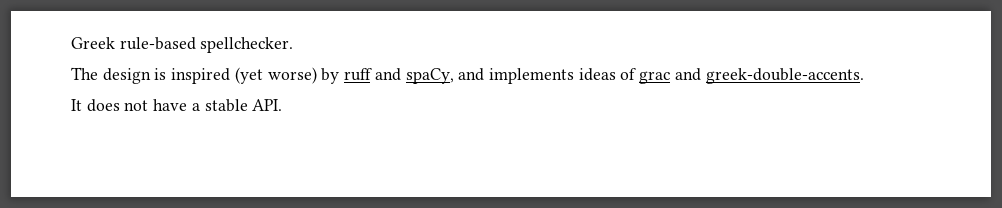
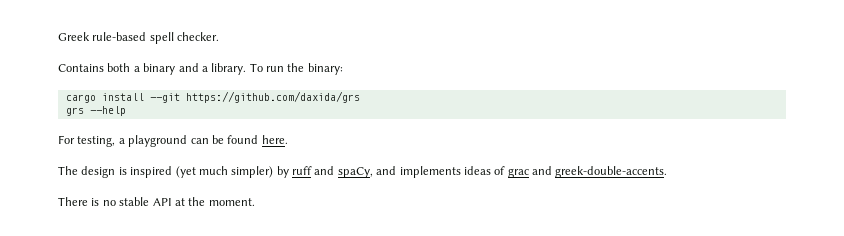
- Greek rule-based spellchecker.
+ Greek rule-based spell checker.
+ Contains both a binary and a library. To run the binary:
+ cargo install --git https://github.com/daxida/grs
+ grs --help
+ For testing, a playground can be found here.
- The design is inspired (yet worse) by ruff and spaCy, and implements ideas of grac and greek-double-accents.
+ The design is inspired (yet much simpler) by ruff and spaCy, and implements ideas of grac and greek-double-accents.
- It does not have a stable API.
+ There is no stable API at the moment.

